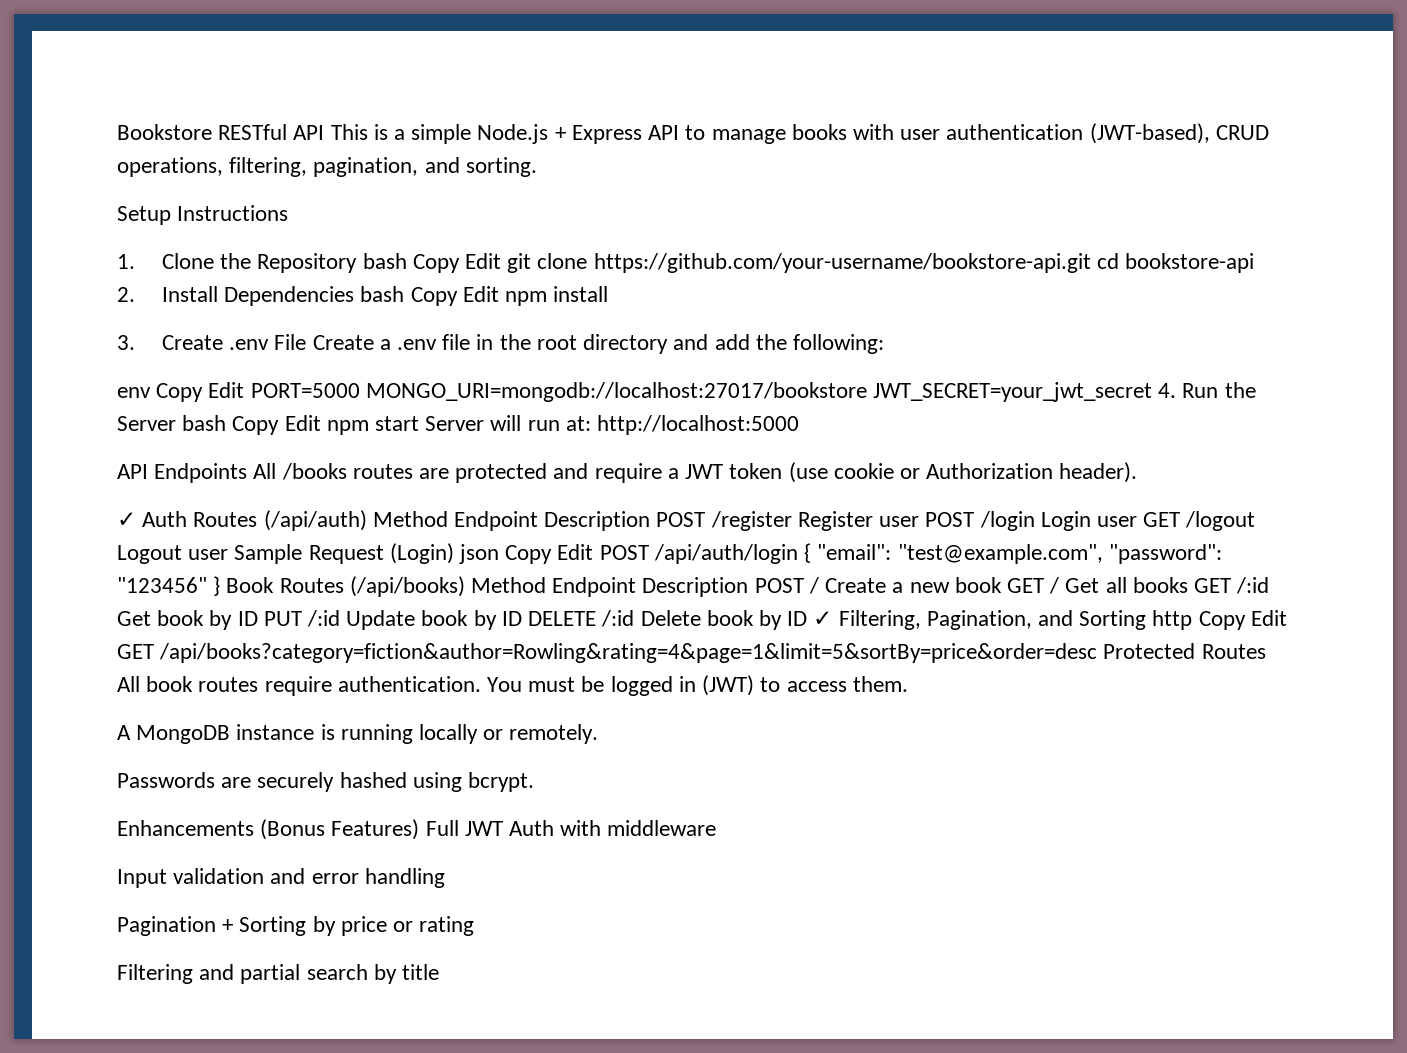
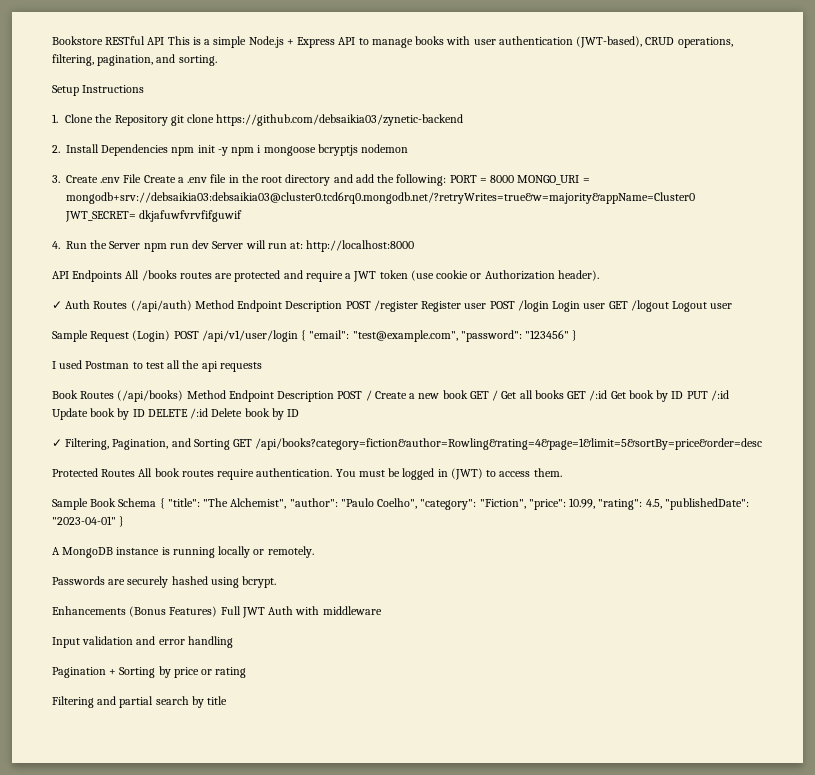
- 1. Clone the Repository bash Copy Edit git clone https://github.com/your-username/bookstore-api.git cd bookstore-api
- 2. Install Dependencies bash Copy Edit npm install
+ 1. Clone the Repository git clone https://github.com/debsaikia03/zynetic-backend
+ 2. Install Dependencies npm init -y npm i mongoose bcryptjs nodemon
- 3. Create .env File Create a .env file in the root directory and add the following:
- env Copy Edit PORT=5000 MONGO_URI=mongodb://localhost:27017/bookstore JWT_SECRET=your_jwt_secret 4. Run the Server bash Copy Edit npm start Server will run at: http://localhost:5000
+ 3. Create .env File Create a .env file in the root directory and add the following: PORT = 8000 MONGO_URI = mongodb+srv://debsaikia03:debsaikia03@cluster0.tcd6rq0.mongodb.net/?retryWrites=true&w=majority&appName=Cluster0 JWT_SECRET= dkjafuwfvrvfifguwif
+ 4. Run the Server npm run dev Server will run at: http://localhost:8000
- ✓ Auth Routes (/api/auth) Method Endpoint Description POST /register Register user POST /login Login user GET /logout Logout user Sample Request (Login) json Copy Edit POST /api/auth/login { "email":
+ ✓ Auth Routes (/api/auth) Method Endpoint Description POST /register Register user POST /login Login user GET /logout Logout user
+ Sample Request (Login) POST /api/v1/user/login { "email":
- "123456" } Book Routes (/api/books) Method Endpoint Description POST / Create a new book GET / Get all books GET /:id Get book by ID PUT /:id Update book by ID DELETE /:id Delete book by ID ✓ Filtering, Pagination, and Sorting http Copy Edit GET /api/books?category=fiction&author=Rowling&rating=4&page=1&limit=5&sortBy=price&order=desc Protected Routes All book routes require authentication.
+ "123456" }
+ I used Postman to test all the api requests
+ Book Routes (/api/books) Method Endpoint Description POST / Create a new book GET / Get all books GET /:id Get book by ID PUT /:id Update book by ID DELETE /:id Delete book by ID
+ ✓ Filtering, Pagination, and Sorting GET /api/books?category=fiction&author=Rowling&rating=4&page=1&limit=5&sortBy=price&order=desc
+ Protected Routes All book routes require authentication.
+ Sample Book Schema { "title": "The Alchemist", "author": "Paulo Coelho", "category": "Fiction", "price": 10.99, "rating": 4.5, "publishedDate": "2023-04-01" }

